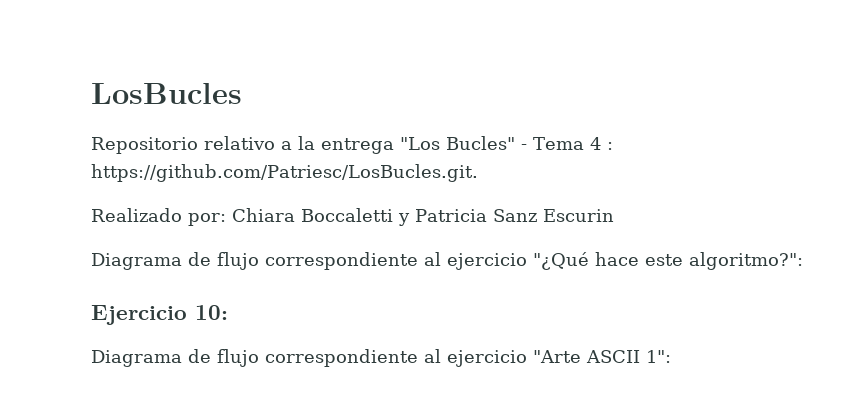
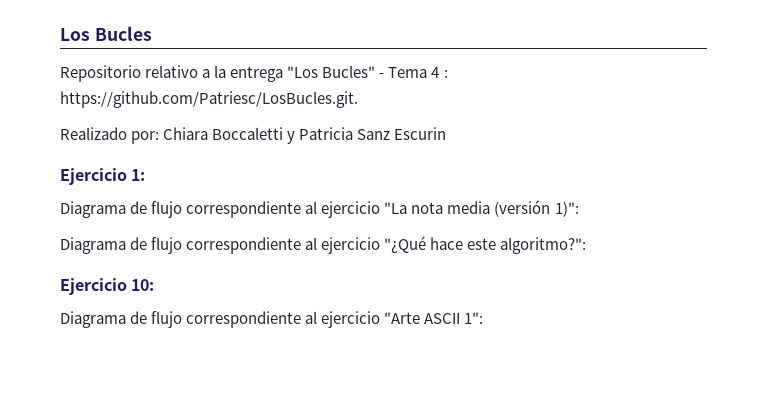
- LosBucles
+ Los Bucles
+ Ejercicio 1:
+ Diagrama de flujo correspondiente al ejercicio "La nota media (versión 1)":

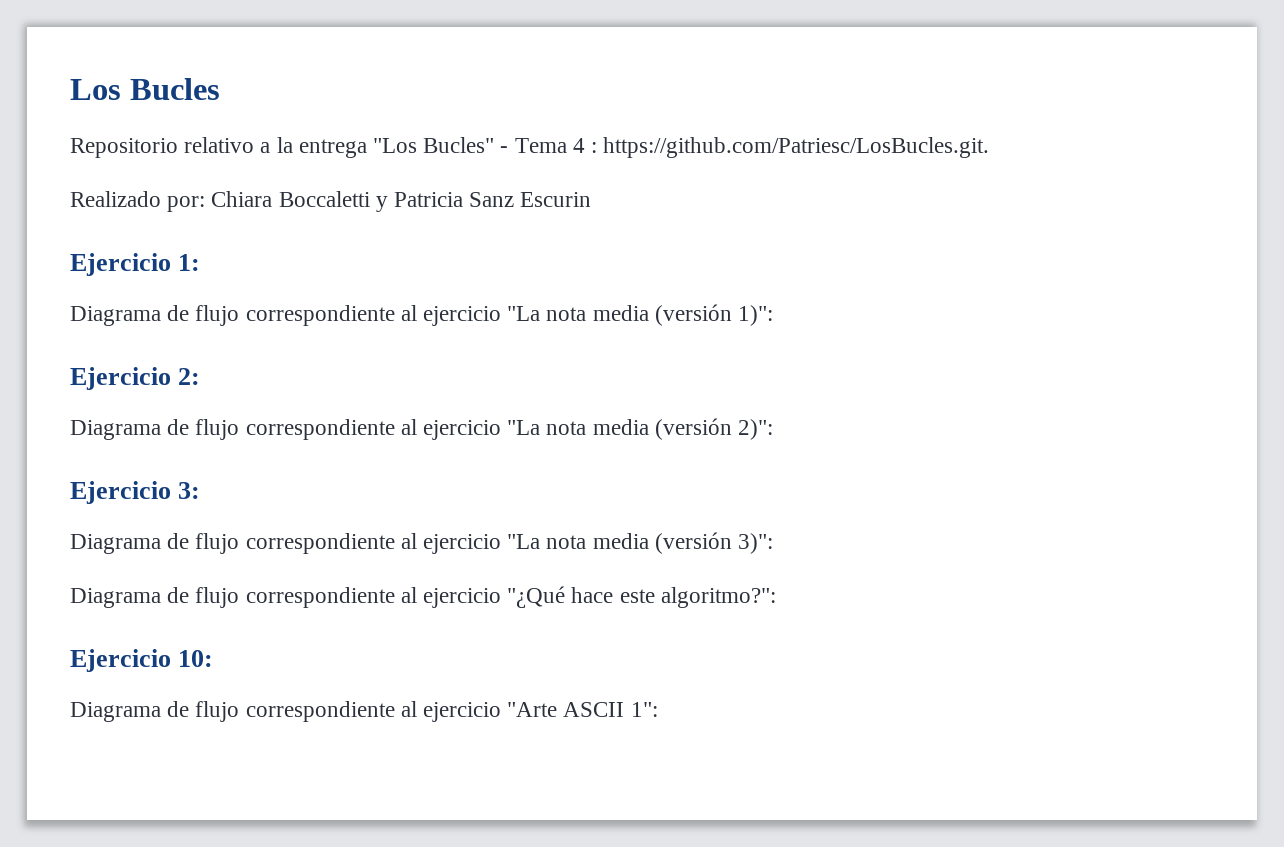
+ Ejercicio 2:
+ Diagrama de flujo correspondiente al ejercicio "La nota media (versión 2)":
+ Ejercicio 3:
+ Diagrama de flujo correspondiente al ejercicio "La nota media (versión 3)":

